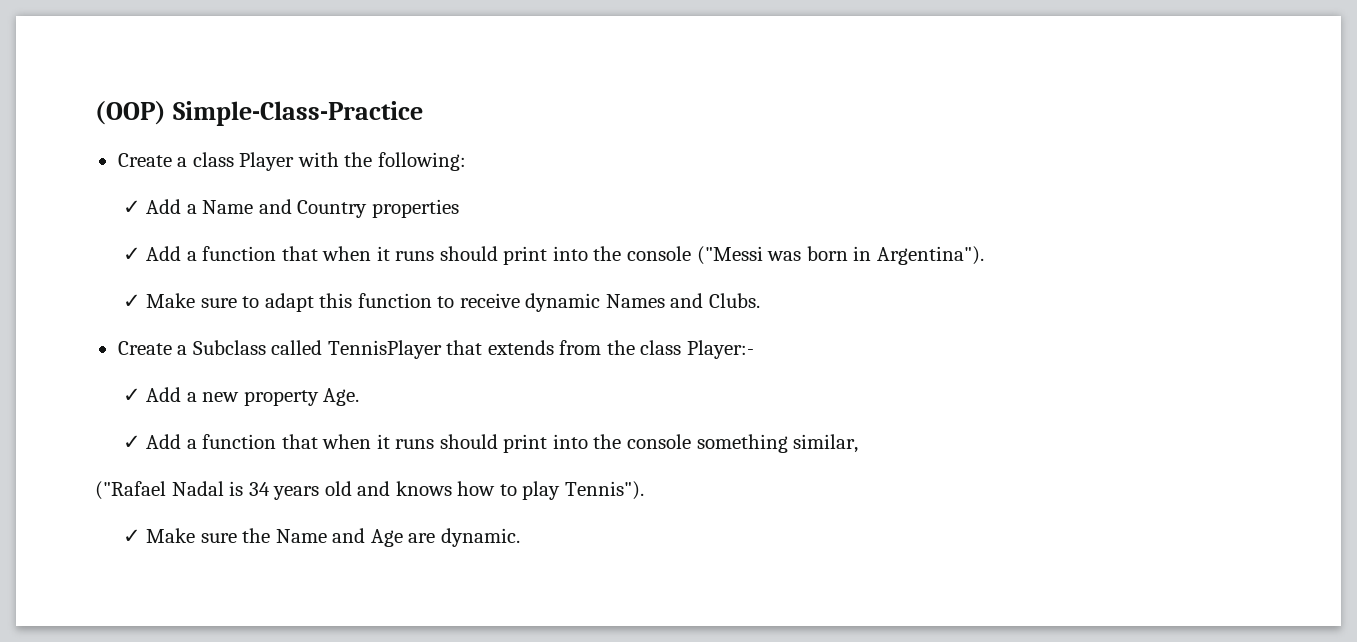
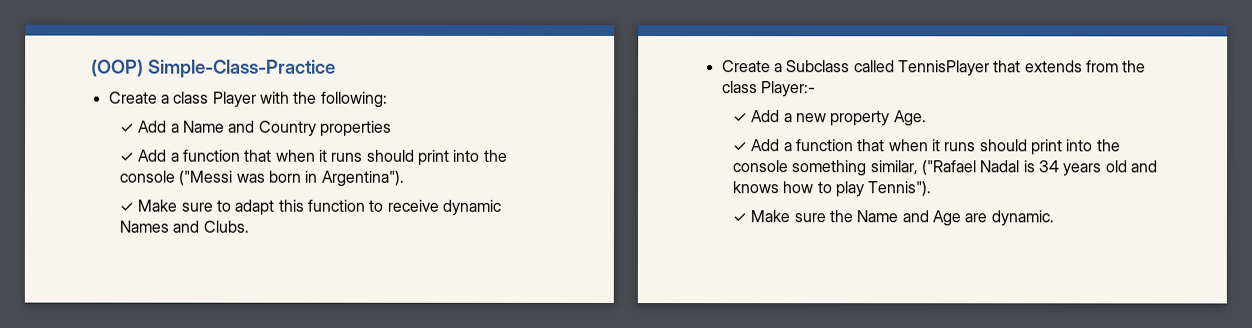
- ✓ Add a function that when it runs should print into the console something similar,
- ("Rafael Nadal is 34 years old and knows how to play Tennis").
+ ✓ Add a function that when it runs should print into the console something similar, ("Rafael Nadal is 34 years old and knows how to play Tennis").

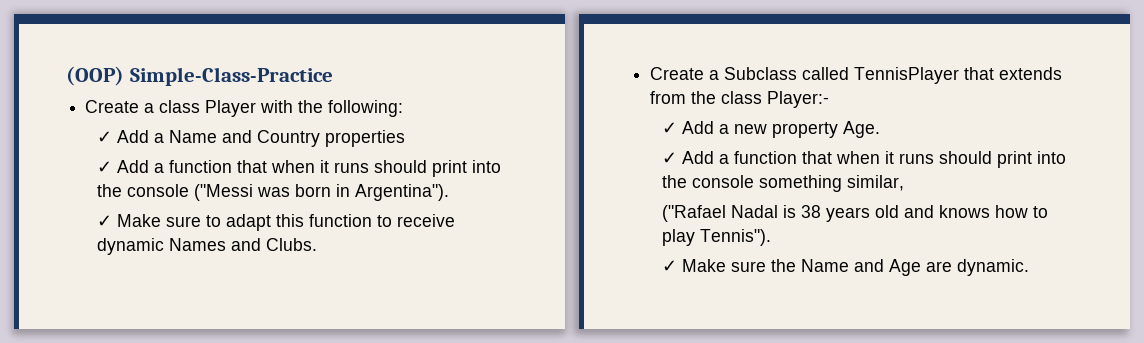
- ✓ Add a function that when it runs should print into the console something similar, ("Rafael Nadal is 34 years old and knows how to play Tennis").
+ ✓ Add a function that when it runs should print into the console something similar,
+ ("Rafael Nadal is 38 years old and knows how to play Tennis").

